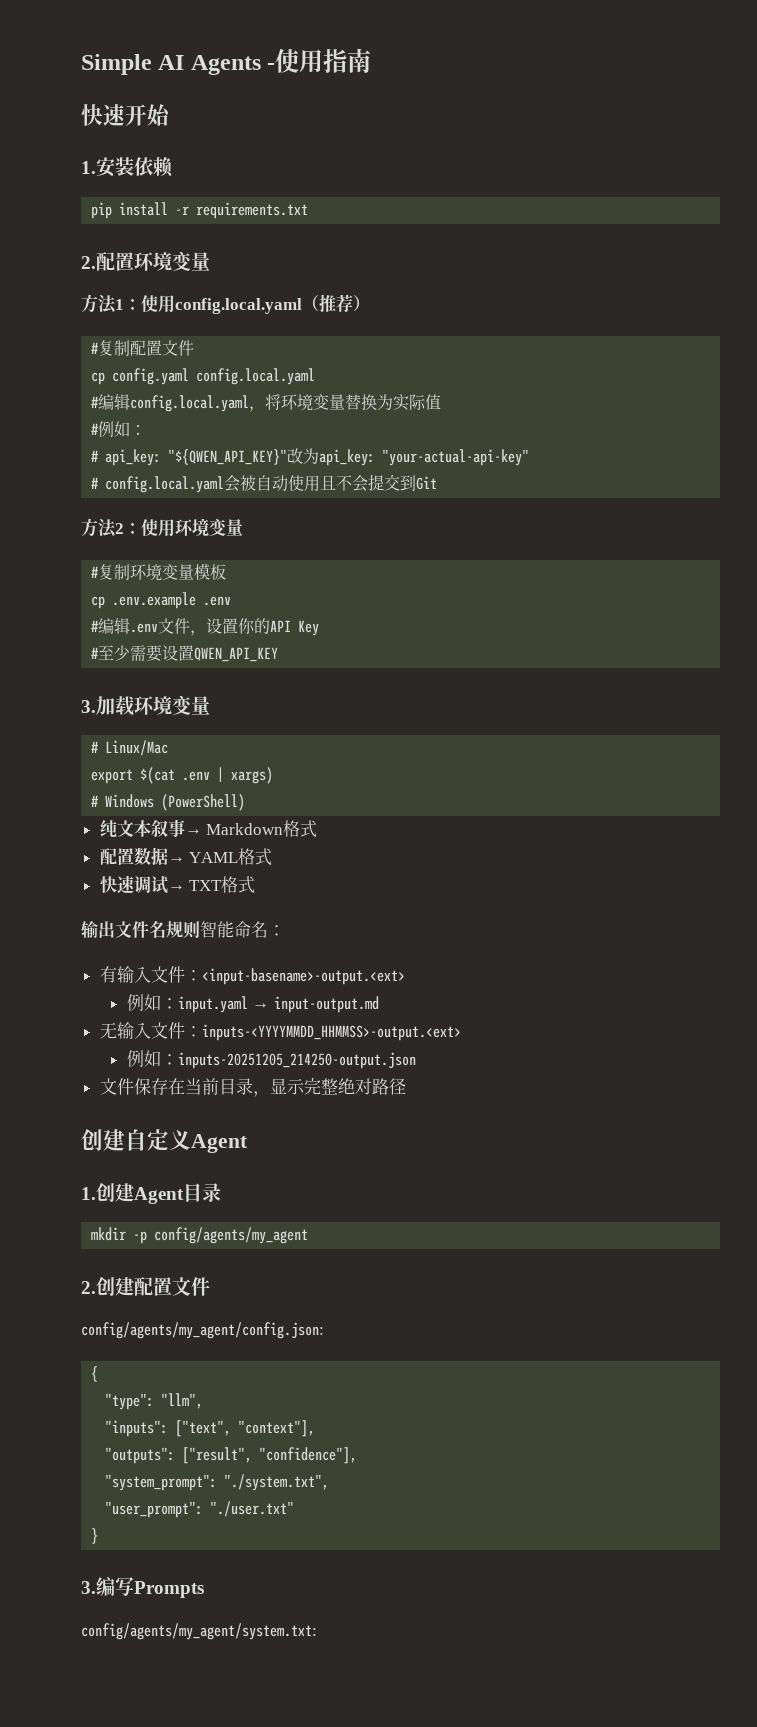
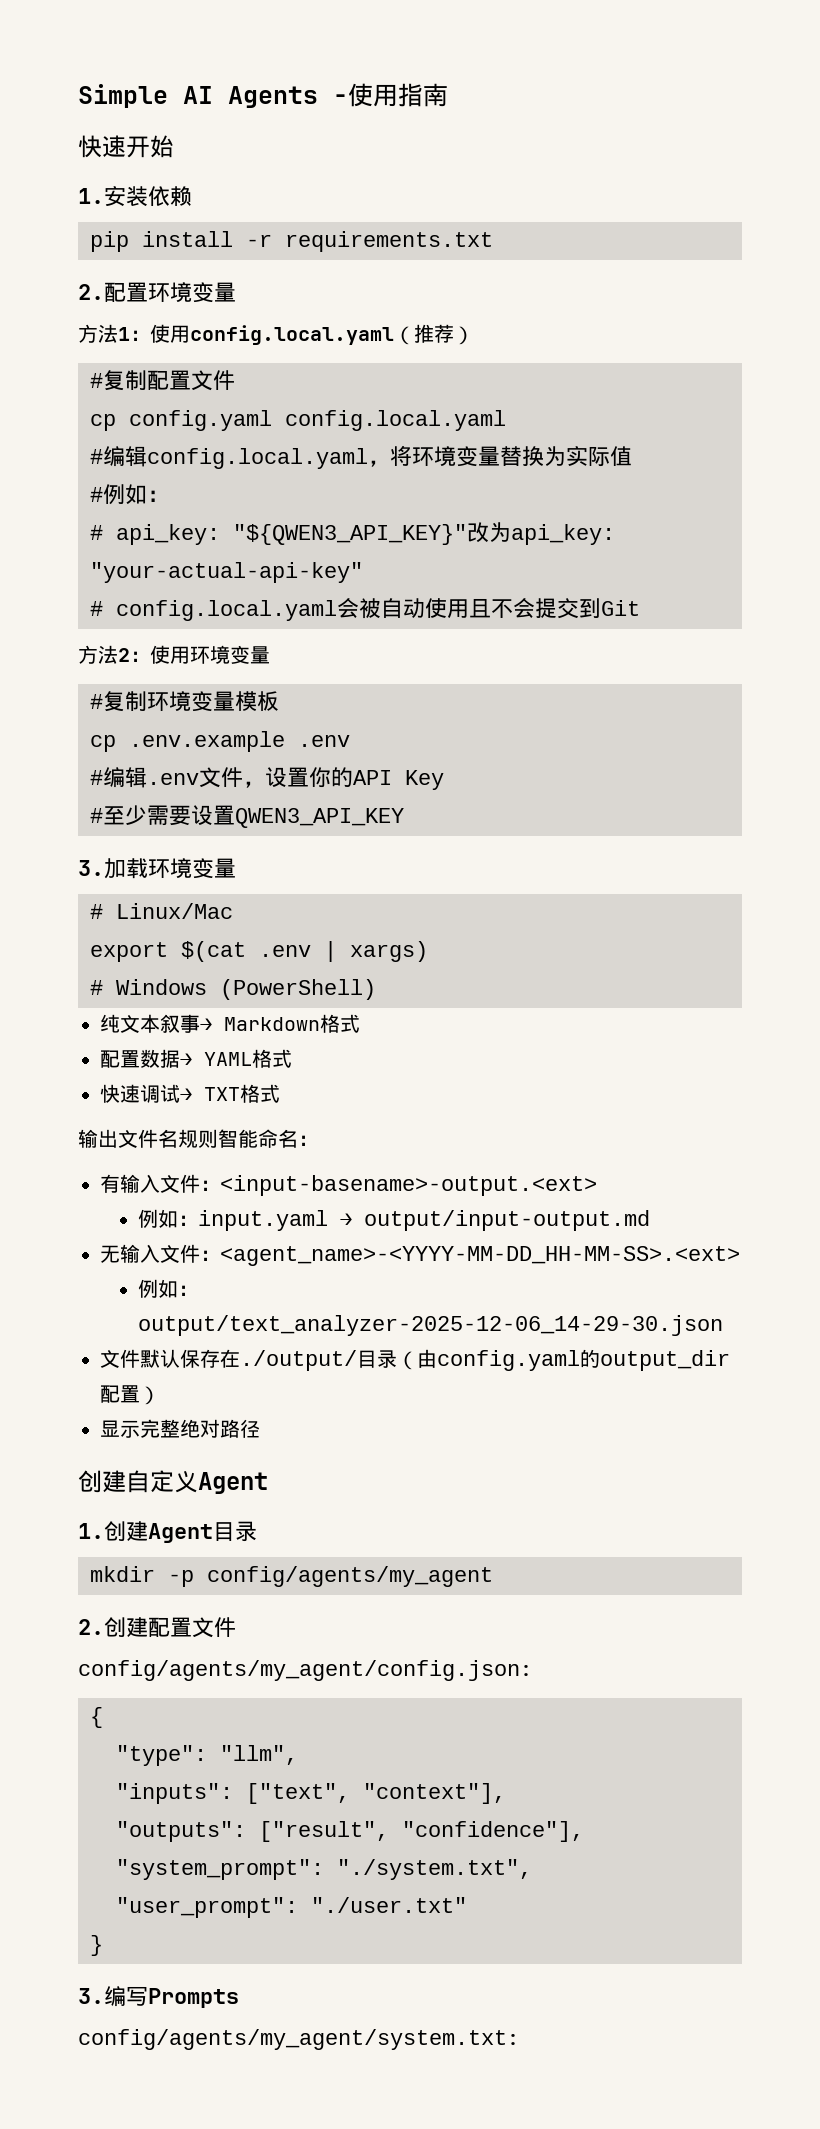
- # api_key: "${QWEN_API_KEY}"改为api_key: "your-actual-api-key"
+ # api_key: "${QWEN3_API_KEY}"改为api_key: "your-actual-api-key"
- #至少需要设置QWEN_API_KEY
+ #至少需要设置QWEN3_API_KEY
- 例如：input.yaml → input-output.md
+ 例如：input.yaml → output/input-output.md
- 无输入文件：inputs-<YYYYMMDD_HHMMSS>-output.<ext>
- 例如：inputs-20251205_214250-output.json
- 文件保存在当前目录，显示完整绝对路径
+ 无输入文件：<agent_name>-<YYYY-MM-DD_HH-MM-SS>.<ext>
+ 例如：output/text_analyzer-2025-12-06_14-29-30.json
+ 文件默认保存在./output/目录（由config.yaml的output_dir配置）
+ 显示完整绝对路径

